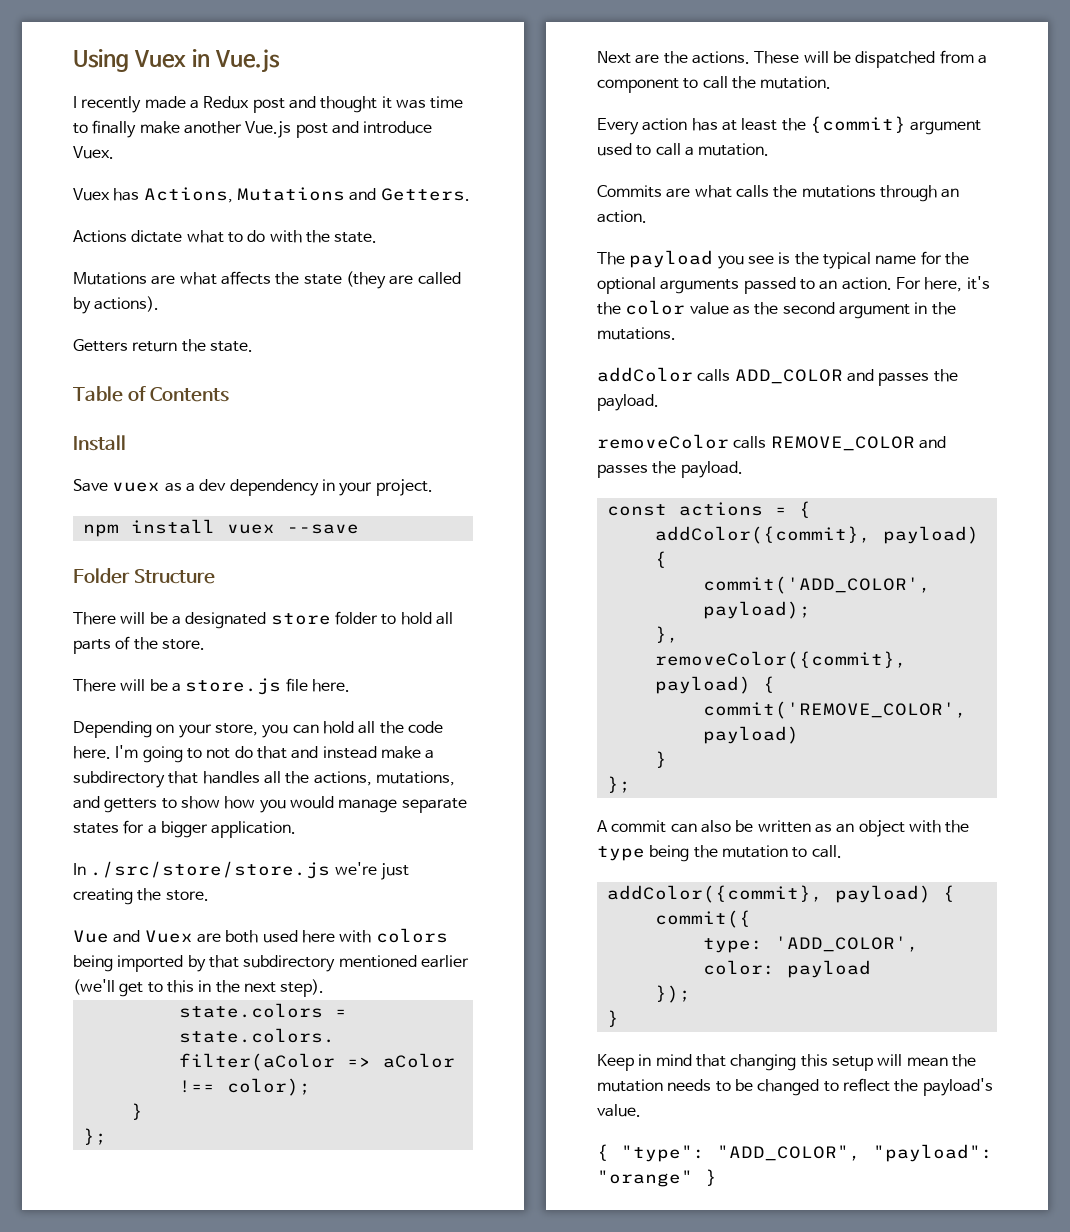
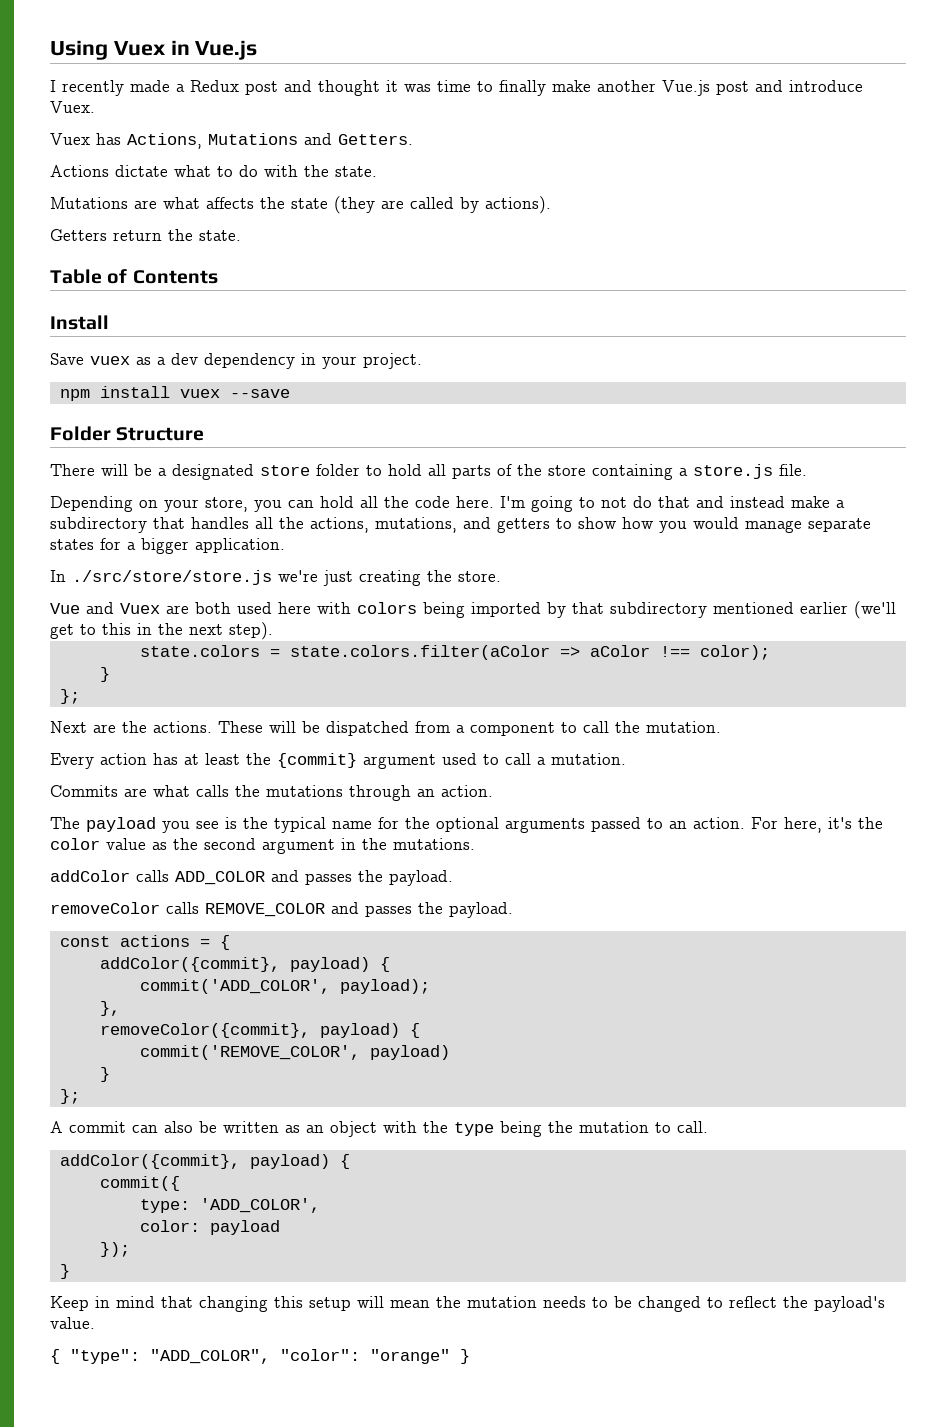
- There will be a designated store folder to hold all parts of the store.
- There will be a store.js file here.
+ There will be a designated store folder to hold all parts of the store containing a store.js file.
- { "type": "ADD_COLOR", "payload": "orange" }
+ { "type": "ADD_COLOR", "color": "orange" }

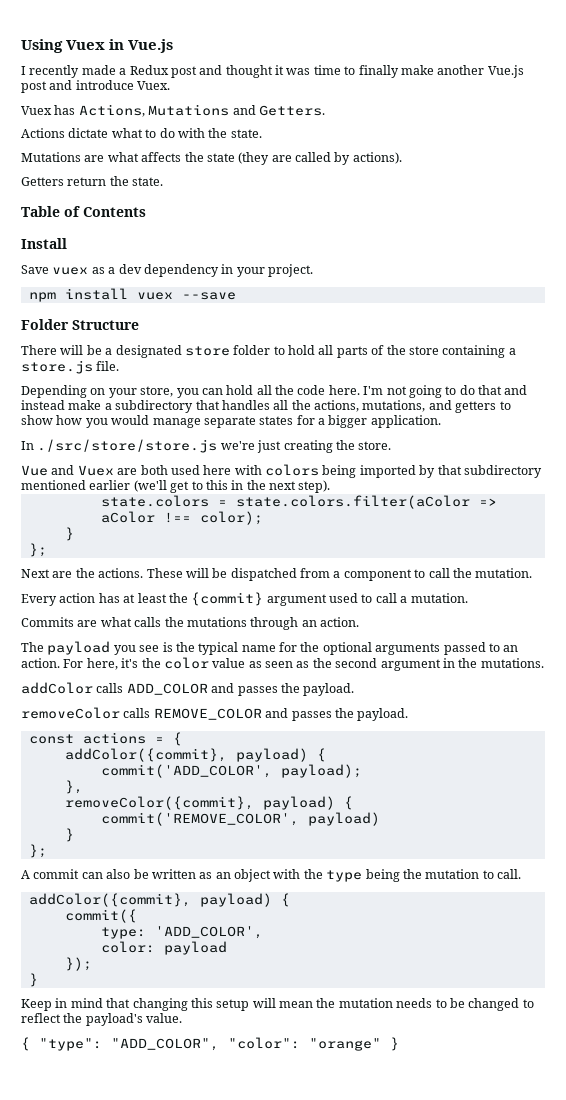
- I'm going to not do that and instead make a subdirectory that handles all the actions, mutations, and getters to show how you would manage separate states for a bigger application.
+ I'm not going to do that and instead make a subdirectory that handles all the actions, mutations, and getters to show how you would manage separate states for a bigger application.
- For here, it's the color value as the second argument in the mutations.
+ For here, it's the color value as seen as the second argument in the mutations.

